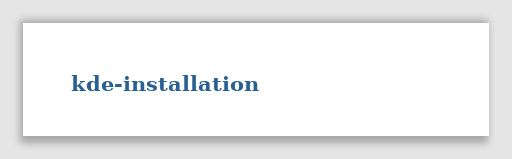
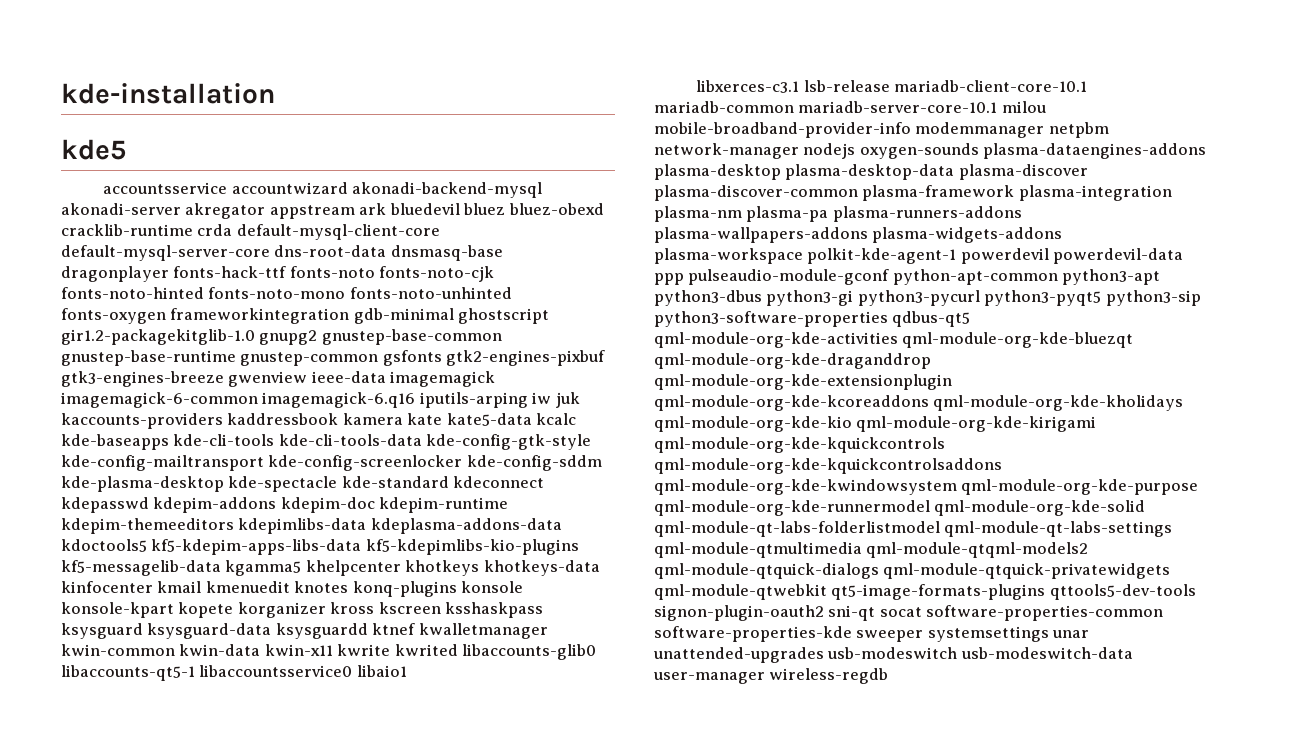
+ kde5
+ accountsservice accountwizard akonadi-backend-mysql akonadi-server akregator appstream ark bluedevil bluez bluez-obexd cracklib-runtime crda default-mysql-client-core default-mysql-server-core dns-root-data dnsmasq-base dragonplayer fonts-hack-ttf fonts-noto fonts-noto-cjk fonts-noto-hinted fonts-noto-mono fonts-noto-unhinted fonts-oxygen frameworkintegration gdb-minimal ghostscript gir1.2-packagekitglib-1.0 gnupg2 gnustep-base-common gnustep-base-runtime gnustep-common gsfonts gtk2-engines-pixbuf gtk3-engines-breeze gwenview ieee-data imagemagick imagemagick-6-common imagemagick-6.q16 iputils-arping iw juk kaccounts-providers kaddressbook kamera kate kate5-data kcalc kde-baseapps kde-cli-tools kde-cli-tools-data kde-config-gtk-style kde-config-mailtransport kde-config-screenlocker kde-config-sddm kde-plasma-desktop kde-spectacle kde-standard kdeconnect kdepasswd kdepim-addons kdepim-doc kdepim-runtime kdepim-themeeditors kdepimlibs-data kdeplasma-addons-data kdoctools5 kf5-kdepim-apps-libs-data kf5-kdepimlibs-kio-plugins kf5-messagelib-data kgamma5 khelpcenter khotkeys khotkeys-data kinfocenter kmail kmenuedit knotes konq-plugins konsole konsole-kpart kopete korganizer kross kscreen ksshaskpass ksysguard ksysguard-data ksysguardd ktnef kwalletmanager kwin-common kwin-data kwin-x11 kwrite kwrited libaccounts-glib0 libaccounts-qt5-1 libaccountsservice0 libaio1
+ libxerces-c3.1 lsb-release mariadb-client-core-10.1 mariadb-common mariadb-server-core-10.1 milou mobile-broadband-provider-info modemmanager netpbm network-manager nodejs oxygen-sounds plasma-dataengines-addons plasma-desktop plasma-desktop-data plasma-discover plasma-discover-common plasma-framework plasma-integration plasma-nm plasma-pa plasma-runners-addons plasma-wallpapers-addons plasma-widgets-addons plasma-workspace polkit-kde-agent-1 powerdevil powerdevil-data ppp pulseaudio-module-gconf python-apt-common python3-apt python3-dbus python3-gi python3-pycurl python3-pyqt5 python3-sip python3-software-properties qdbus-qt5 qml-module-org-kde-activities qml-module-org-kde-bluezqt qml-module-org-kde-draganddrop qml-module-org-kde-extensionplugin qml-module-org-kde-kcoreaddons qml-module-org-kde-kholidays qml-module-org-kde-kio qml-module-org-kde-kirigami qml-module-org-kde-kquickcontrols qml-module-org-kde-kquickcontrolsaddons qml-module-org-kde-kwindowsystem qml-module-org-kde-purpose qml-module-org-kde-runnermodel qml-module-org-kde-solid qml-module-qt-labs-folderlistmodel qml-module-qt-labs-settings qml-module-qtmultimedia qml-module-qtqml-models2 qml-module-qtquick-dialogs qml-module-qtquick-privatewidgets qml-module-qtwebkit qt5-image-formats-plugins qttools5-dev-tools signon-plugin-oauth2 sni-qt socat software-properties-common software-properties-kde sweeper systemsettings unar unattended-upgrades usb-modeswitch usb-modeswitch-data user-manager wireless-regdb

